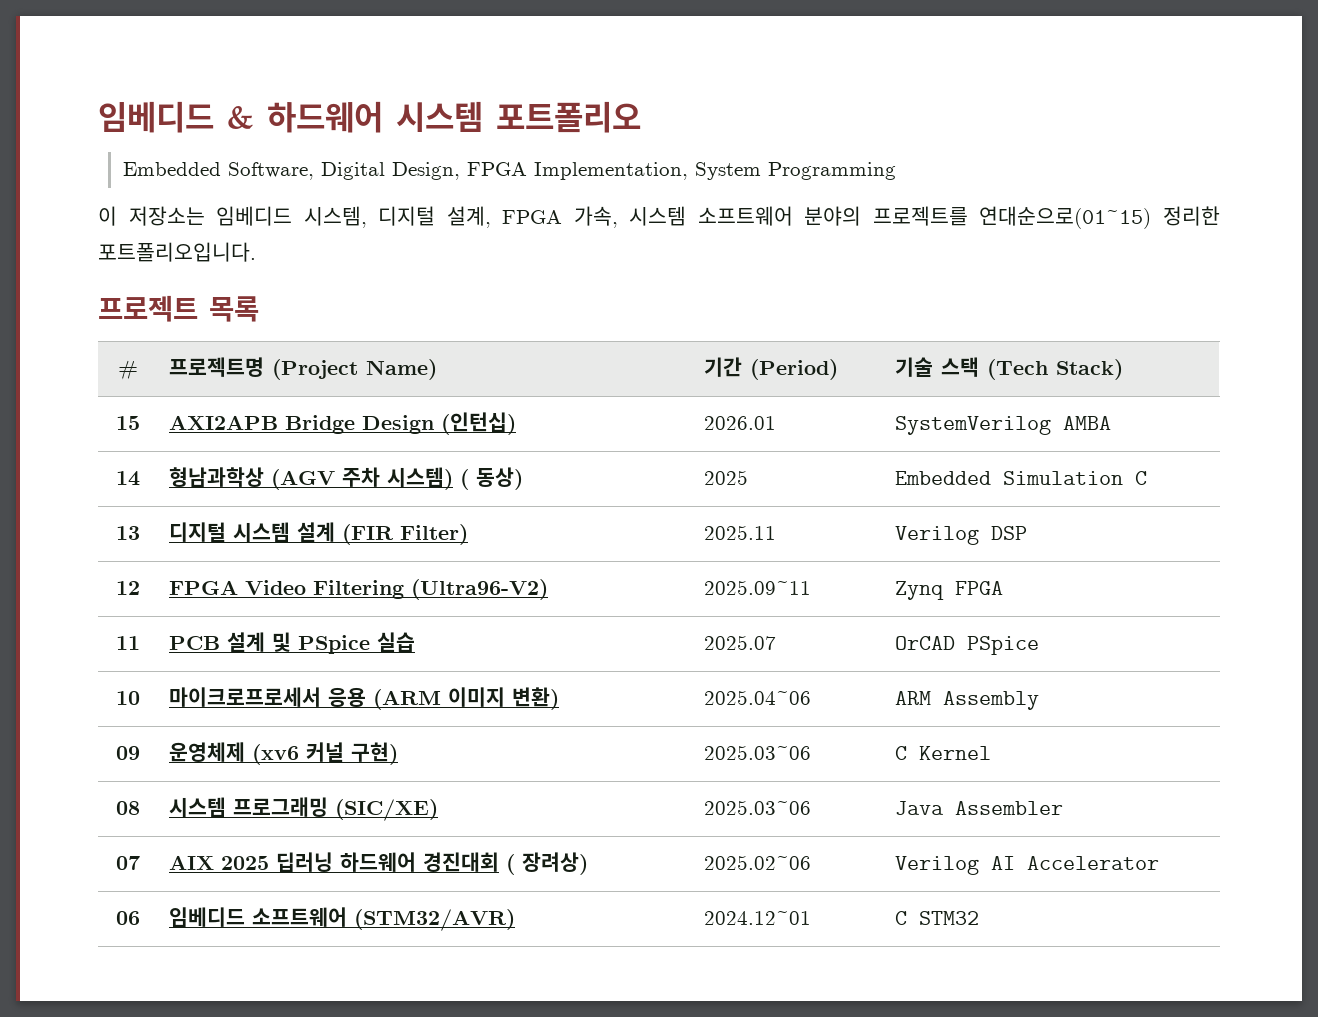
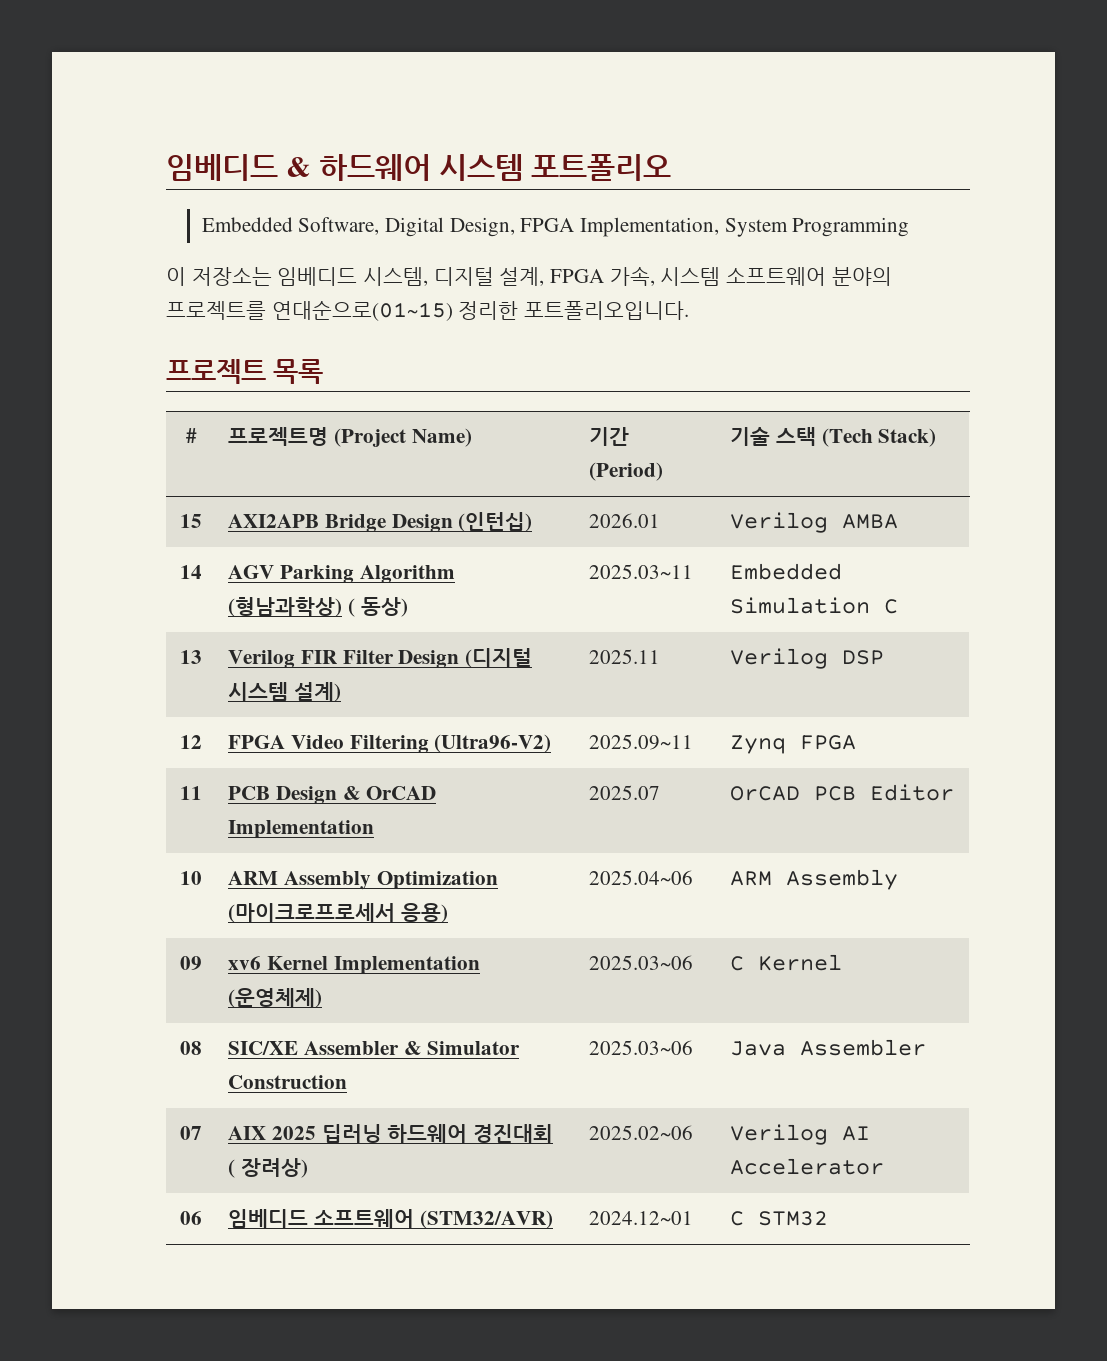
- 15 | AXI2APB Bridge Design (인턴십) | 2026.01 | SystemVerilog AMBA
+ 15 | AXI2APB Bridge Design (인턴십) | 2026.01 | Verilog AMBA
- 14 | 형남과학상 (AGV 주차 시스템) ( 동상) | 2025 | Embedded Simulation C
+ 14 | AGV Parking Algorithm (형남과학상) ( 동상) | 2025.03~11 | Embedded Simulation C
- 13 | 디지털 시스템 설계 (FIR Filter) | 2025.11 | Verilog DSP
+ 13 | Verilog FIR Filter Design (디지털 시스템 설계) | 2025.11 | Verilog DSP
- 11 | PCB 설계 및 PSpice 실습 | 2025.07 | OrCAD PSpice
+ 11 | PCB Design & OrCAD Implementation | 2025.07 | OrCAD PCB Editor
- 10 | 마이크로프로세서 응용 (ARM 이미지 변환) | 2025.04~06 | ARM Assembly
+ 10 | ARM Assembly Optimization (마이크로프로세서 응용) | 2025.04~06 | ARM Assembly
- 09 | 운영체제 (xv6 커널 구현) | 2025.03~06 | C Kernel
+ 09 | xv6 Kernel Implementation (운영체제) | 2025.03~06 | C Kernel
- 08 | 시스템 프로그래밍 (SIC/XE) | 2025.03~06 | Java Assembler
+ 08 | SIC/XE Assembler & Simulator Construction | 2025.03~06 | Java Assembler

